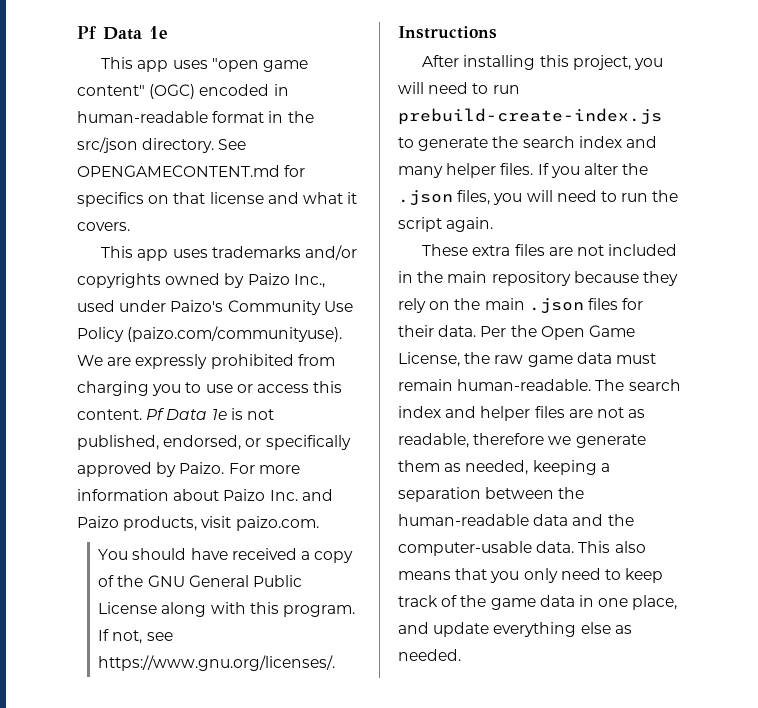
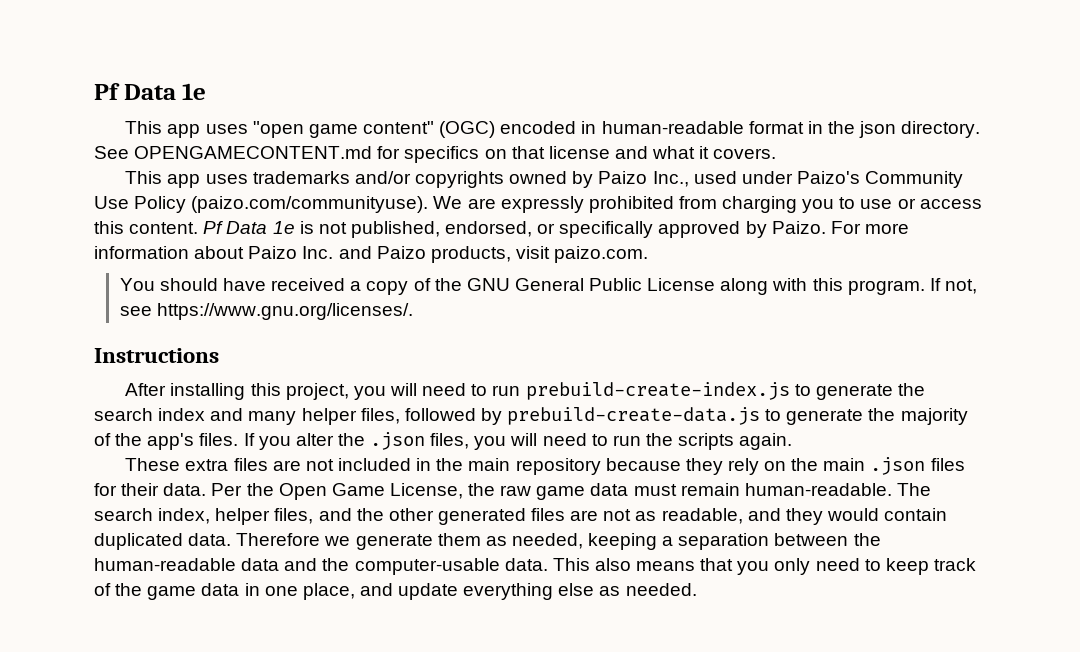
- This app uses "open game content" (OGC) encoded in human-readable format in the src/json directory.
+ This app uses "open game content" (OGC) encoded in human-readable format in the json directory.
- After installing this project, you will need to run prebuild-create-index.js to generate the search index and many helper files.
+ After installing this project, you will need to run prebuild-create-index.js to generate the search index and many helper files, followed by prebuild-create-data.js to generate the majority of the app's files.
- If you alter the .json files, you will need to run the script again.
+ If you alter the .json files, you will need to run the scripts again.
- The search index and helper files are not as readable, therefore we generate them as needed, keeping a separation between the human-readable data and the computer-usable data.
+ The search index, helper files, and the other generated files are not as readable, and they would contain duplicated data. Therefore we generate them as needed, keeping a separation between the human-readable data and the computer-usable data.

